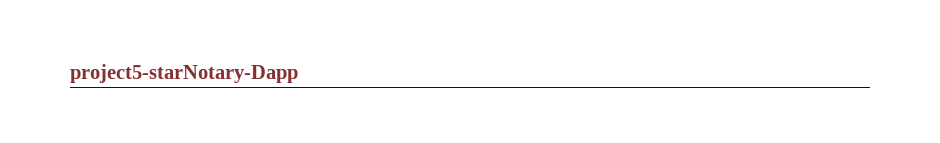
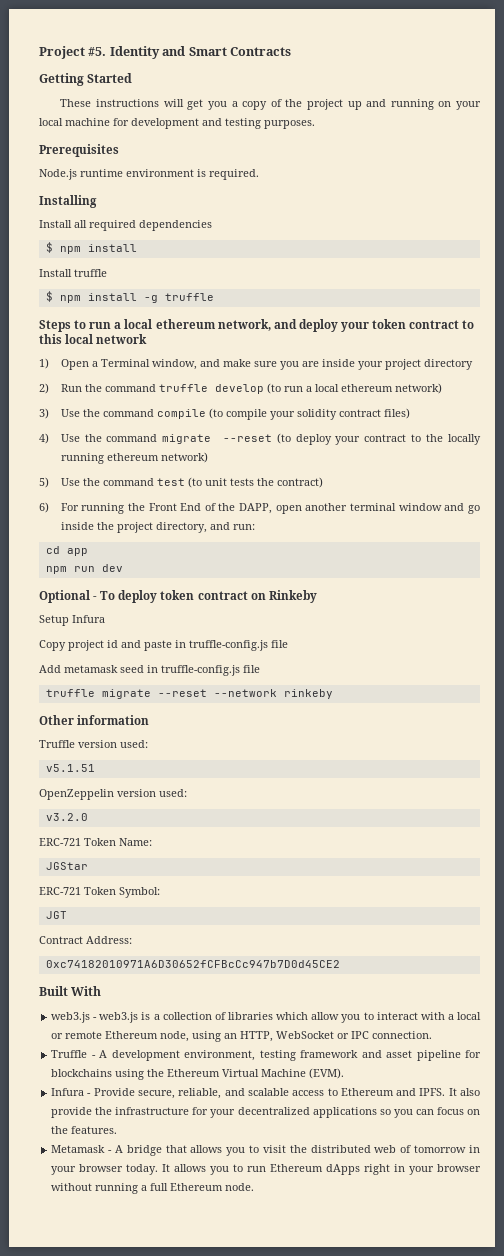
- project5-starNotary-Dapp
+ Project #5. Identity and Smart Contracts
+ Getting Started
+ These instructions will get you a copy of the project up and running on your local machine for development and testing purposes.
+ Prerequisites
+ Node.js runtime environment is required.
+ Installing
+ Install all required dependencies
+ $ npm install
+ Install truffle
+ $ npm install -g truffle
+ Steps to run a local ethereum network, and deploy your token contract to this local network
+ 1) Open a Terminal window, and make sure you are inside your project directory
+ 2) Run the command truffle develop (to run a local ethereum network)
+ 3) Use the command compile (to compile your solidity contract files)
+ 4) Use the command migrate --reset (to deploy your contract to the locally running ethereum network)
+ 5) Use the command test (to unit tests the contract)
+ 6) For running the Front End of the DAPP, open another terminal window and go inside the project directory, and run:
+ cd app
+ npm run dev
+ Optional - To deploy token contract on Rinkeby
+ Setup Infura
+ Copy project id and paste in truffle-config.js file
+ Add metamask seed in truffle-config.js file
+ truffle migrate --reset --network rinkeby
+ Other information
+ Truffle version used:
+ v5.1.51
+ OpenZeppelin version used:
+ v3.2.0
+ ERC-721 Token Name:
+ JGStar
+ ERC-721 Token Symbol:
+ JGT
+ Contract Address:
+ 0xc74182010971A6D30652fCFBcCc947b7D0d45CE2
+ Built With
+ web3.js - web3.js is a collection of libraries which allow you to interact with a local or remote Ethereum node, using an HTTP, WebSocket or IPC connection.
+ Truffle - A development environment, testing framework and asset pipeline for blockchains using the Ethereum Virtual Machine (EVM).
+ Infura - Provide secure, reliable, and scalable access to Ethereum and IPFS. It also provide the infrastructure for your decentralized applications so you can focus on the features.
+ Metamask - A bridge that allows you to visit the distributed web of tomorrow in your browser today. It allows you to run Ethereum dApps right in your browser without running a full Ethereum node.

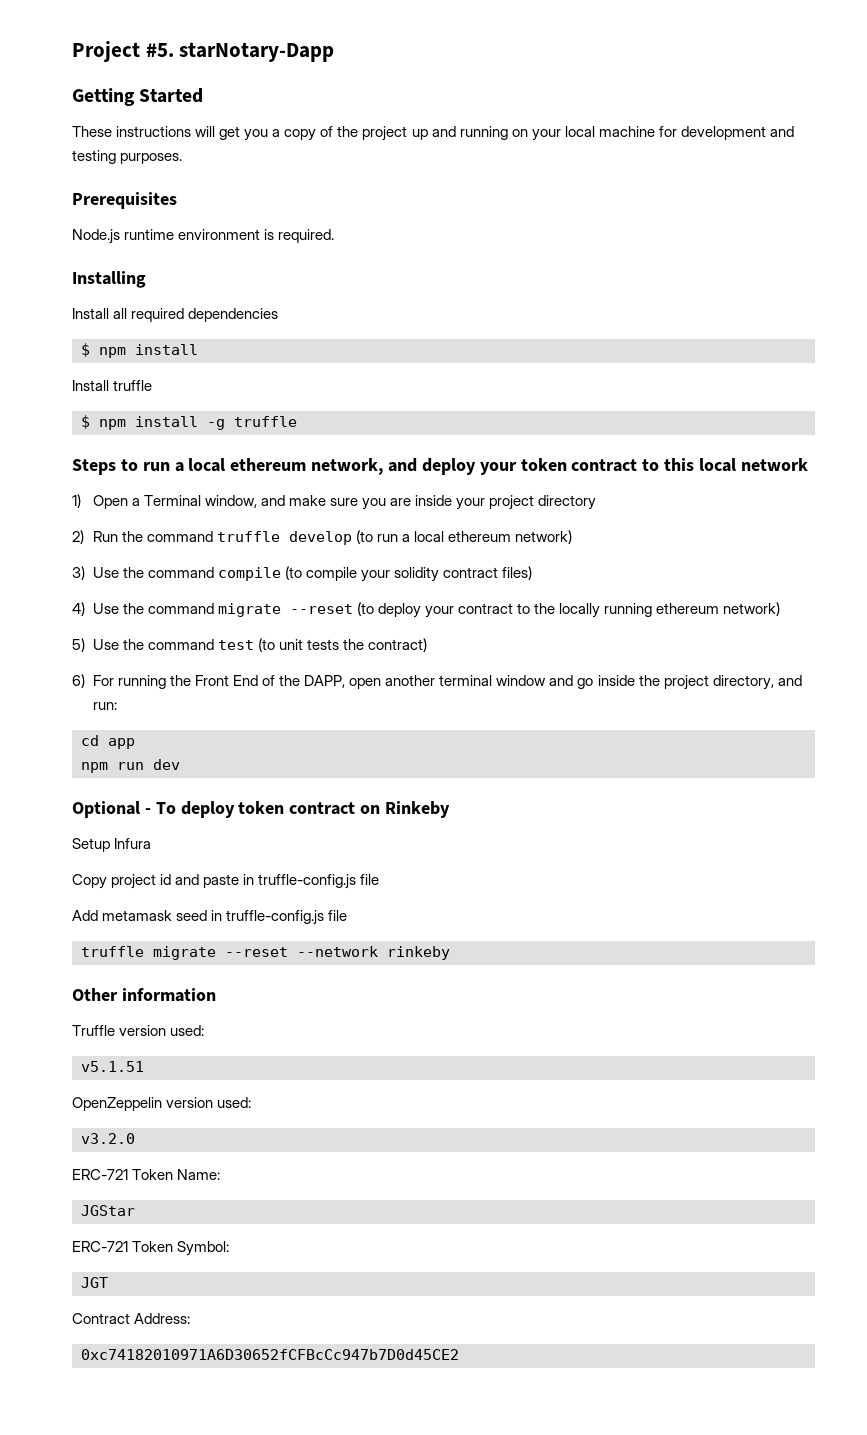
- Project #5. Identity and Smart Contracts
+ Project #5. starNotary-Dapp
- Built With
- web3.js - web3.js is a collection of libraries which allow you to interact with a local or remote Ethereum node, using an HTTP, WebSocket or IPC connection.
- Truffle - A development environment, testing framework and asset pipeline for blockchains using the Ethereum Virtual Machine (EVM).
- Infura - Provide secure, reliable, and scalable access to Ethereum and IPFS. It also provide the infrastructure for your decentralized applications so you can focus on the features.
- Metamask - A bridge that allows you to visit the distributed web of tomorrow in your browser today. It allows you to run Ethereum dApps right in your browser without running a full Ethereum node.

